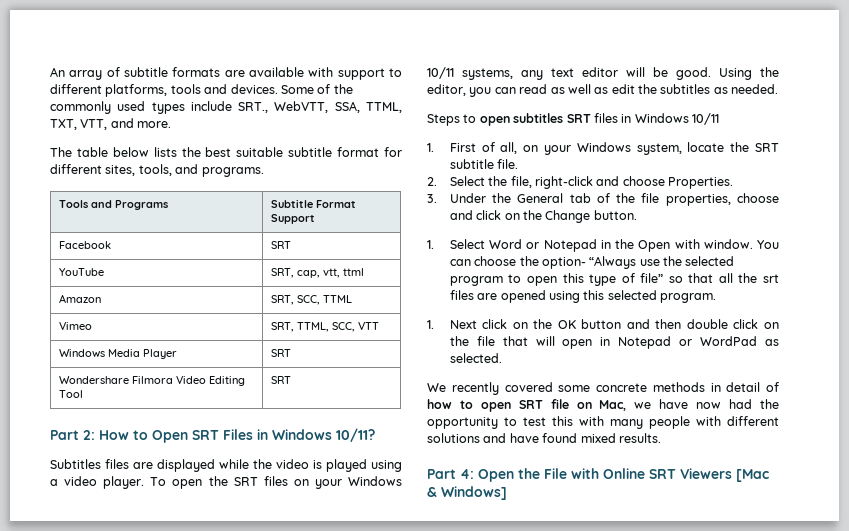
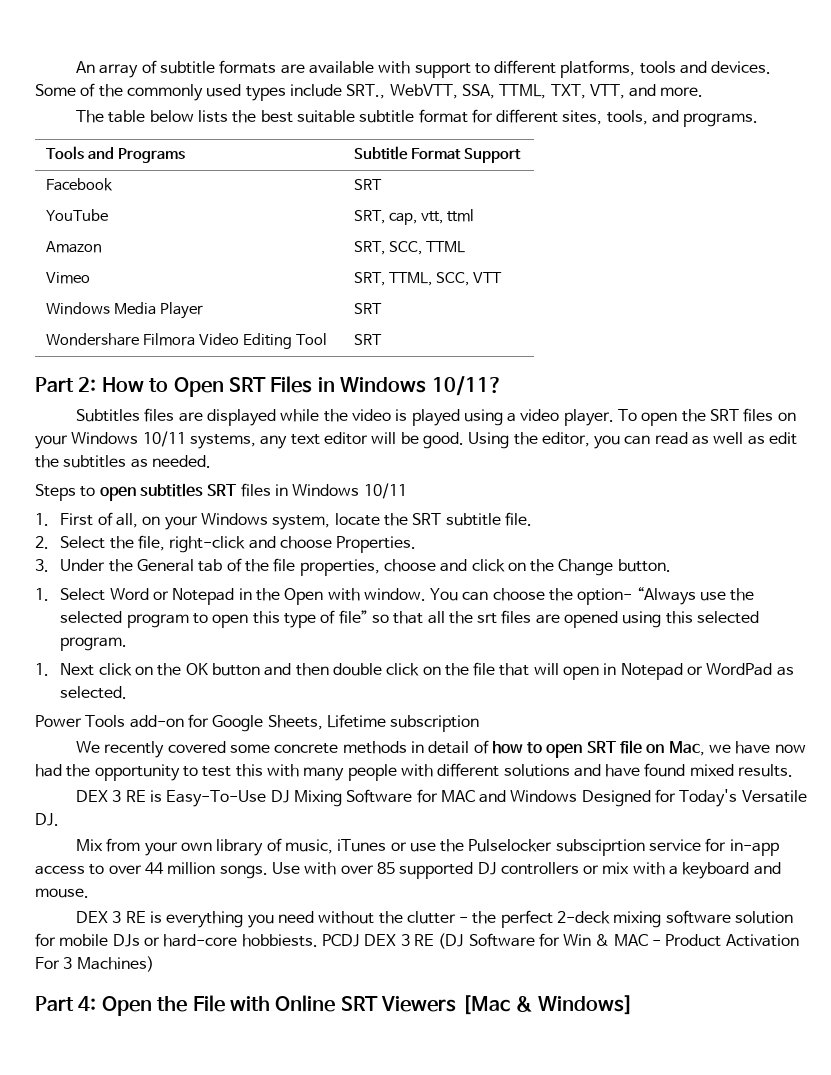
+ Power Tools add-on for Google Sheets, Lifetime subscription
+ DEX 3 RE is Easy-To-Use DJ Mixing Software for MAC and Windows Designed for Today's Versatile DJ.
+ Mix from your own library of music, iTunes or use the Pulselocker subsciprtion service for in-app access to over 44 million songs. Use with over 85 supported DJ controllers or mix with a keyboard and mouse.
+ DEX 3 RE is everything you need without the clutter - the perfect 2-deck mixing software solution for mobile DJs or hard-core hobbiests. PCDJ DEX 3 RE (DJ Software for Win & MAC - Product Activation For 3 Machines)

